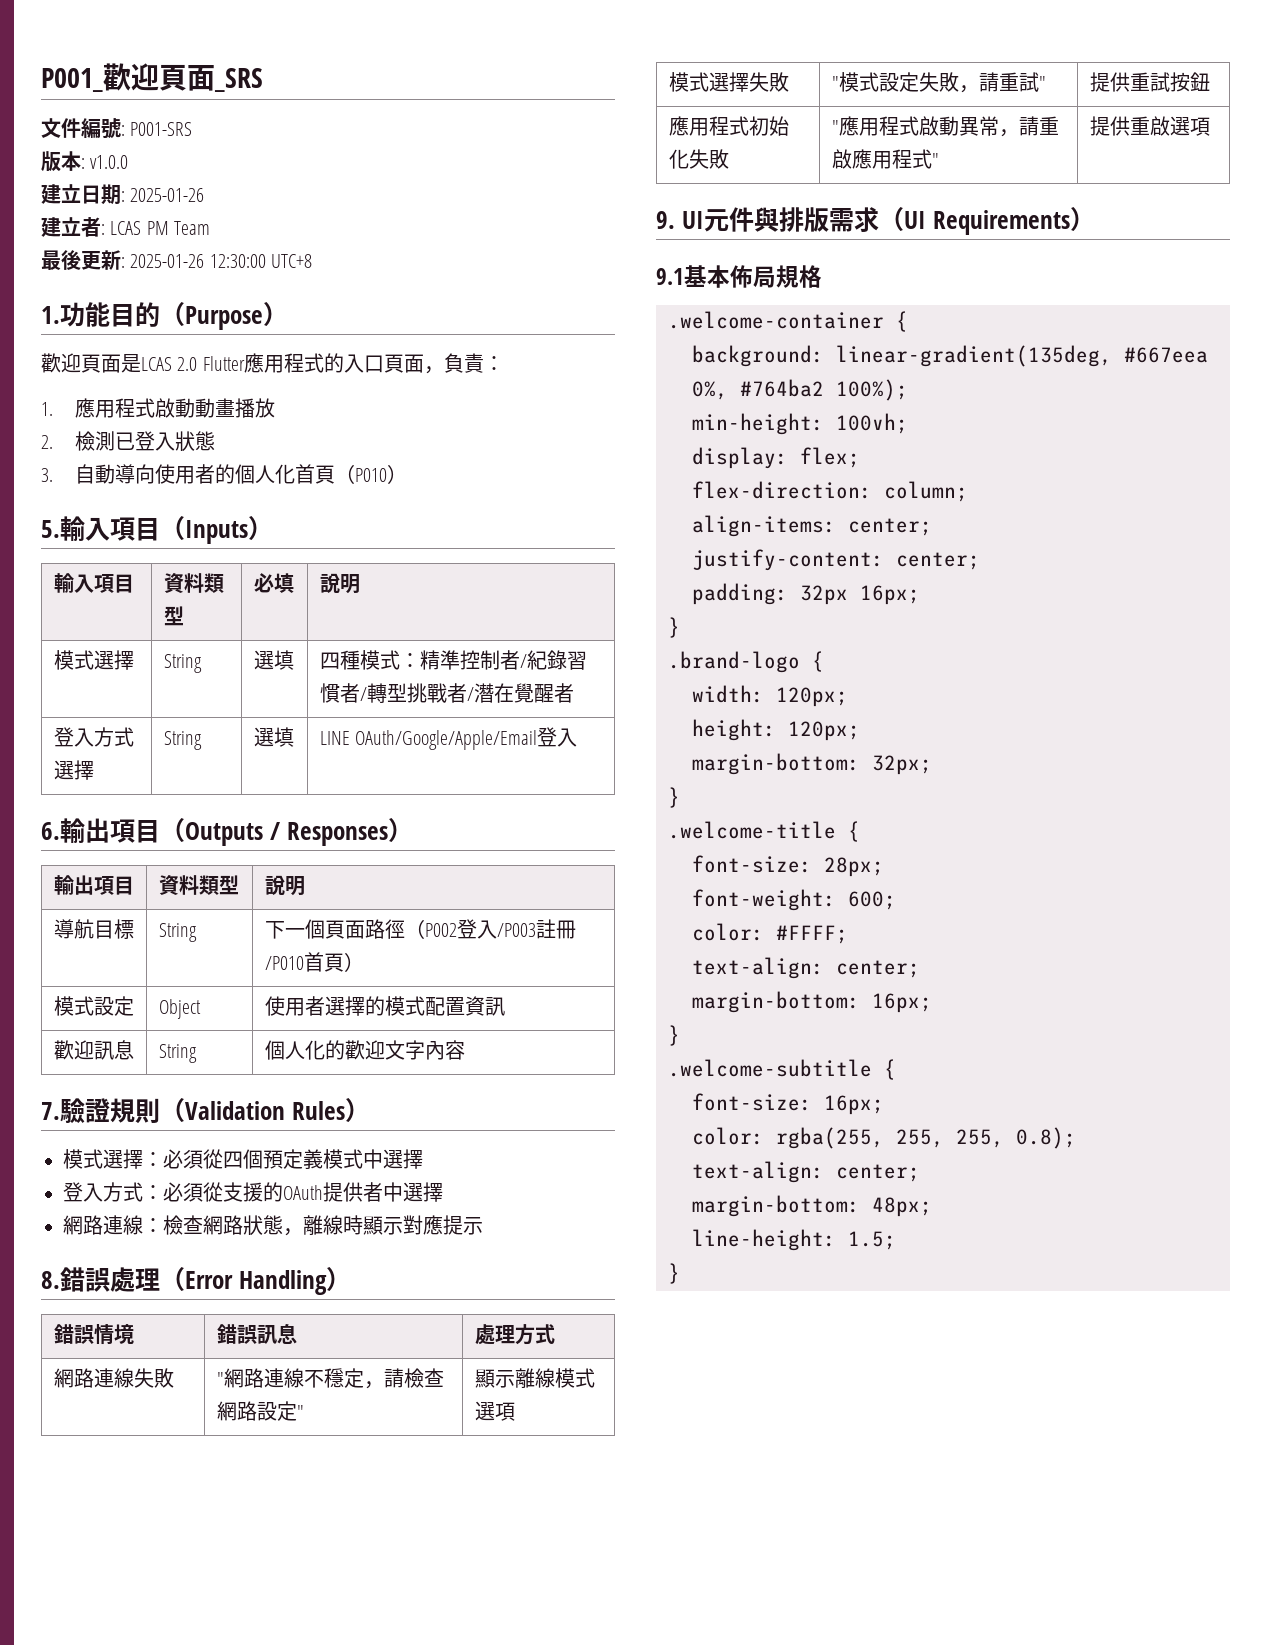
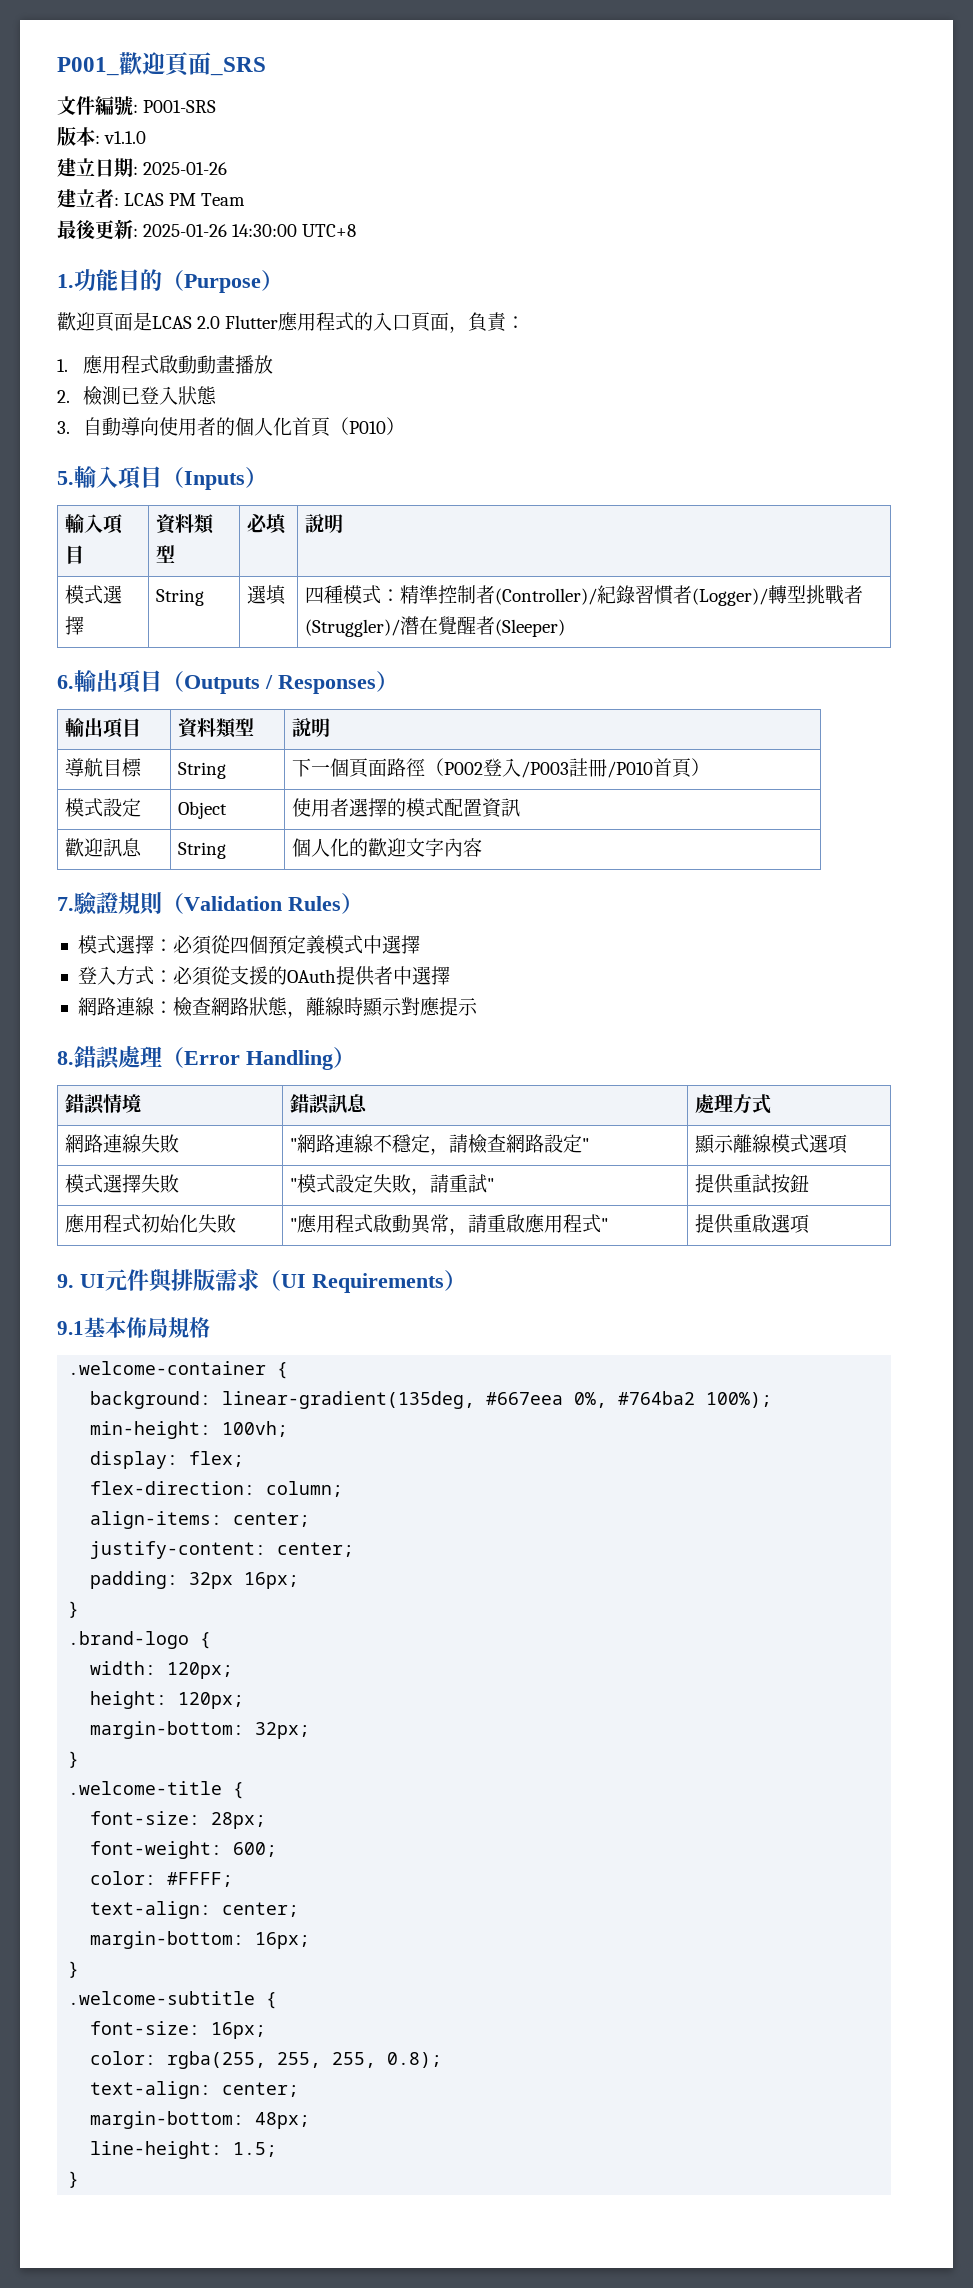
- 版本: v1.0.0
+ 版本: v1.1.0
- 最後更新: 2025-01-26 12:30:00 UTC+8
+ 最後更新: 2025-01-26 14:30:00 UTC+8
- 模式選擇 | String | 選填 | 四種模式：精準控制者/紀錄習慣者/轉型挑戰者/潛在覺醒者
- 登入方式選擇 | String | 選填 | LINE OAuth/Google/Apple/Email登入
+ 模式選擇 | String | 選填 | 四種模式：精準控制者(Controller)/紀錄習慣者(Logger)/轉型挑戰者(Struggler)/潛在覺醒者(Sleeper)

